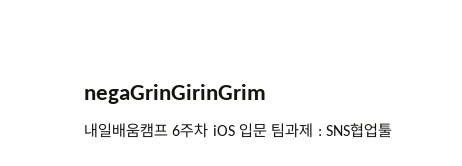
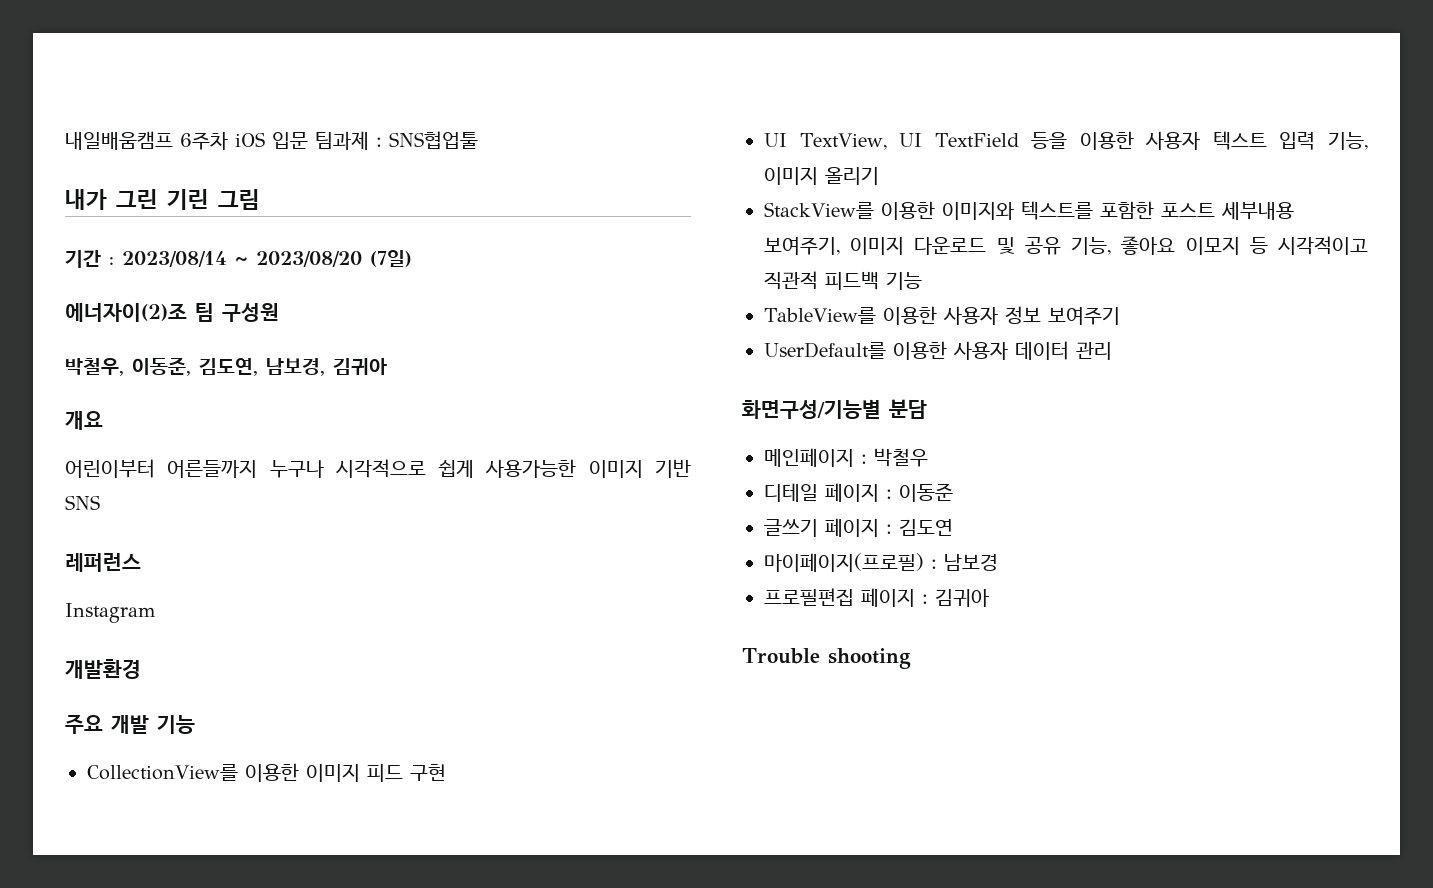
- negaGrinGirinGrim
+ 내가 그린 기린 그림
+ 기간 : 2023/08/14 ~ 2023/08/20 (7일)
+ 에너자이(2)조 팀 구성원
+ 박철우, 이동준, 김도연, 남보경, 김귀아
+ 개요
+ 어린이부터 어른들까지 누구나 시각적으로 쉽게 사용가능한 이미지 기반 SNS
+ 레퍼런스
+ Instagram
+ 개발환경
+ 주요 개발 기능
+ CollectionView를 이용한 이미지 피드 구현
+ UI TextView, UI TextField 등을 이용한 사용자 텍스트 입력 기능, 이미지 올리기
+ StackView를 이용한 이미지와 텍스트를 포함한 포스트 세부내용 보여주기, 이미지 다운로드 및 공유 기능, 좋아요 이모지 등 시각적이고 직관적 피드백 기능
+ TableView를 이용한 사용자 정보 보여주기
+ UserDefault를 이용한 사용자 데이터 관리
+ 화면구성/기능별 분담
+ 메인페이지 : 박철우
+ 디테일 페이지 : 이동준
+ 글쓰기 페이지 : 김도연
+ 마이페이지(프로필) : 남보경
+ 프로필편집 페이지 : 김귀아
+ Trouble shooting

